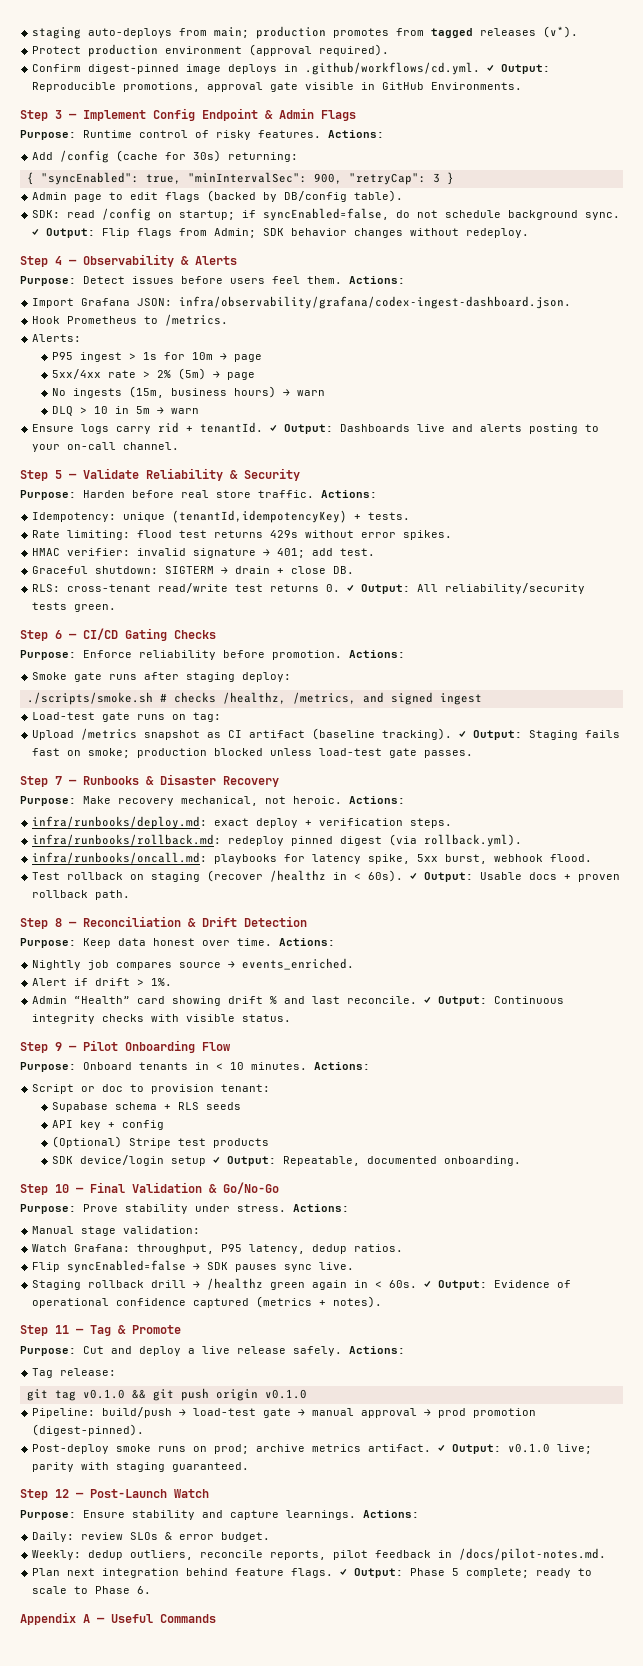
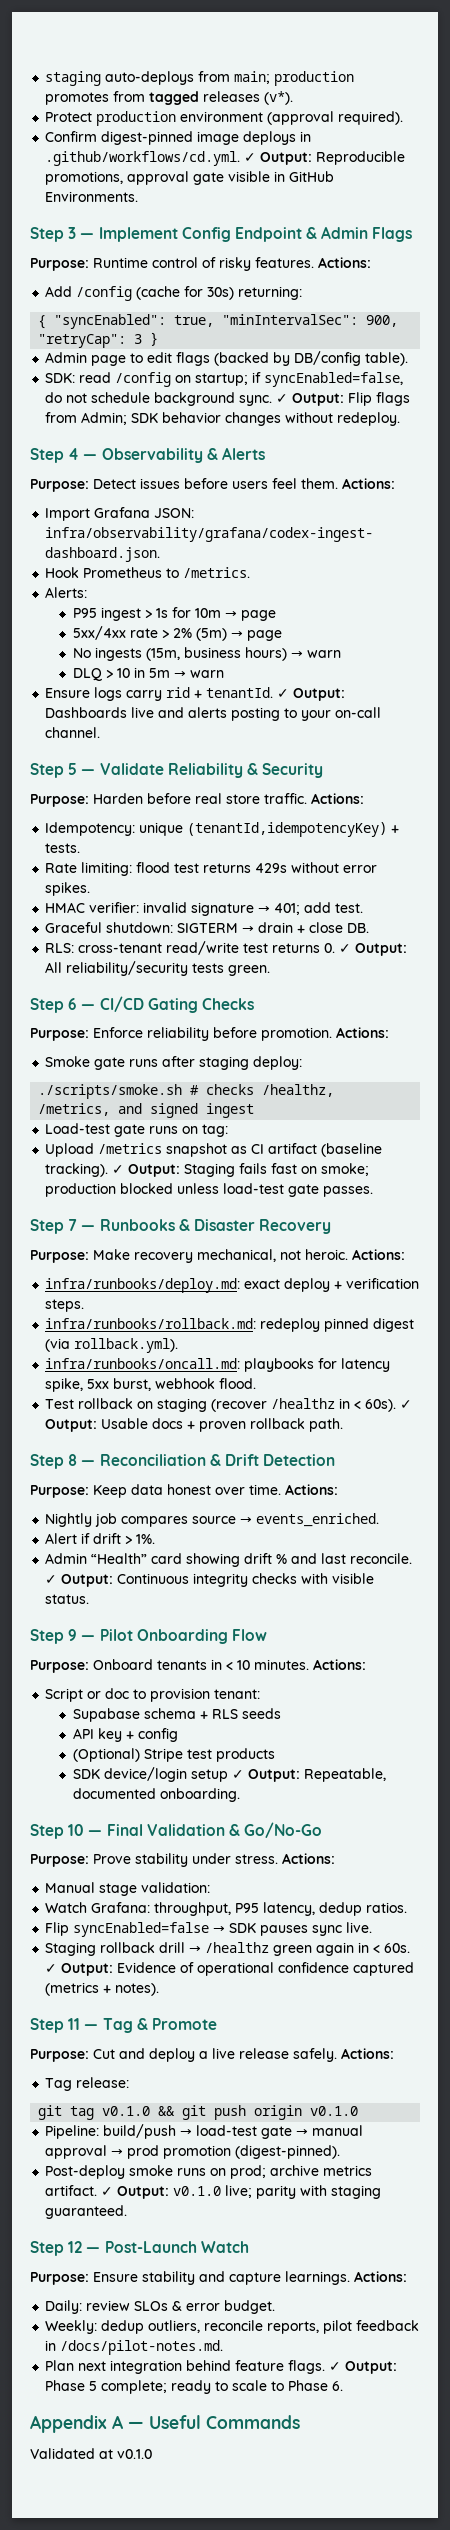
+ Validated at v0.1.0

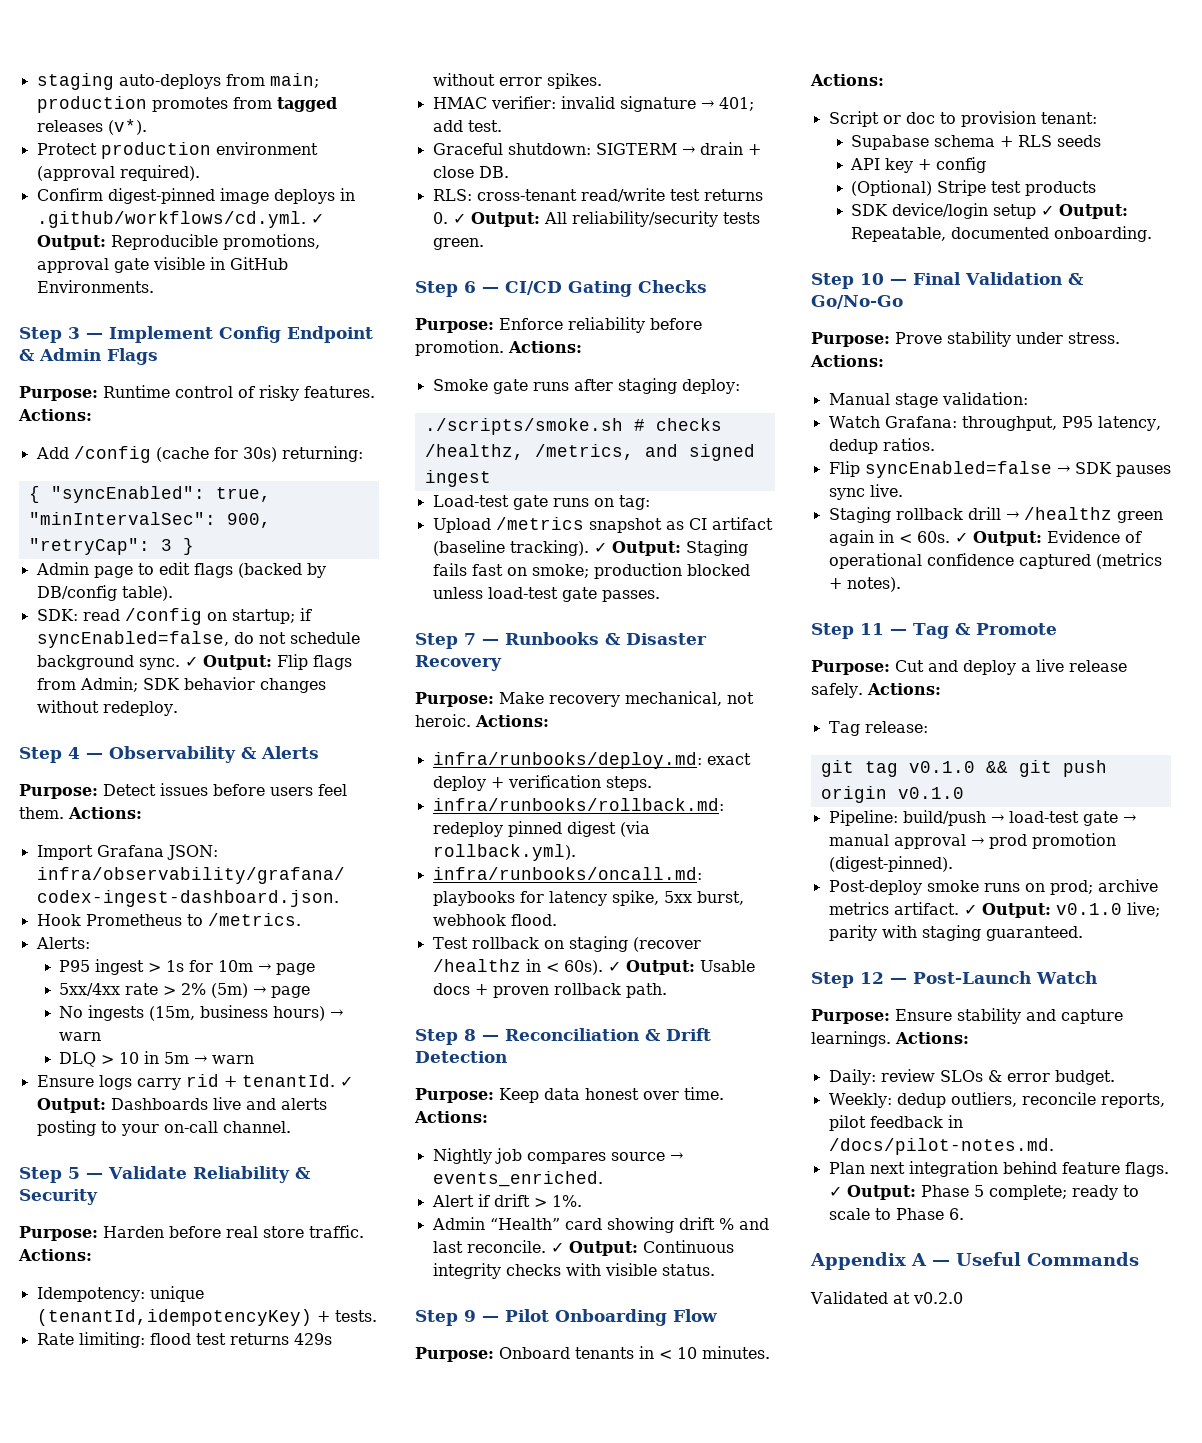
- Validated at v0.1.0
+ Validated at v0.2.0

